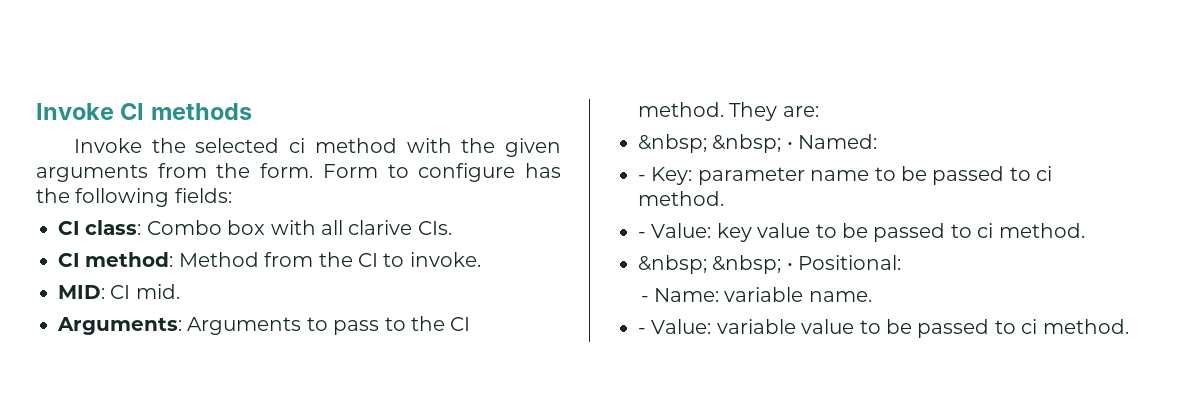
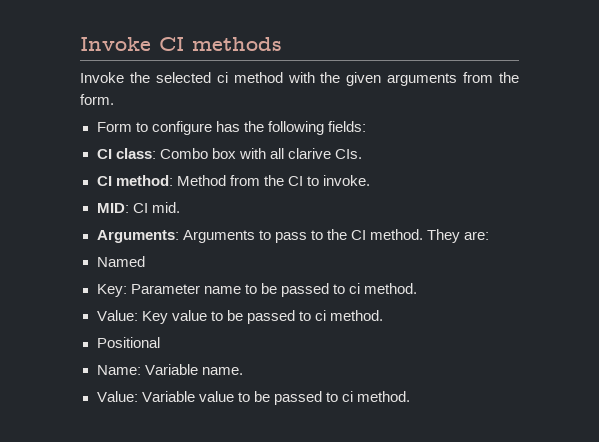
- Invoke the selected ci method with the given arguments from the form. Form to configure has the following fields:
+ Invoke the selected ci method with the given arguments from the form.
+ Form to configure has the following fields:
- &nbsp; &nbsp; • Named:
- - Key: parameter name to be passed to ci method.
+ Named
+ Key: Parameter name to be passed to ci method.
- - Value: key value to be passed to ci method.
+ Value: Key value to be passed to ci method.
- &nbsp; &nbsp; • Positional:
- - Name: variable name.
- - Value: variable value to be passed to ci method.
+ Positional
+ Name: Variable name.
+ Value: Variable value to be passed to ci method.

